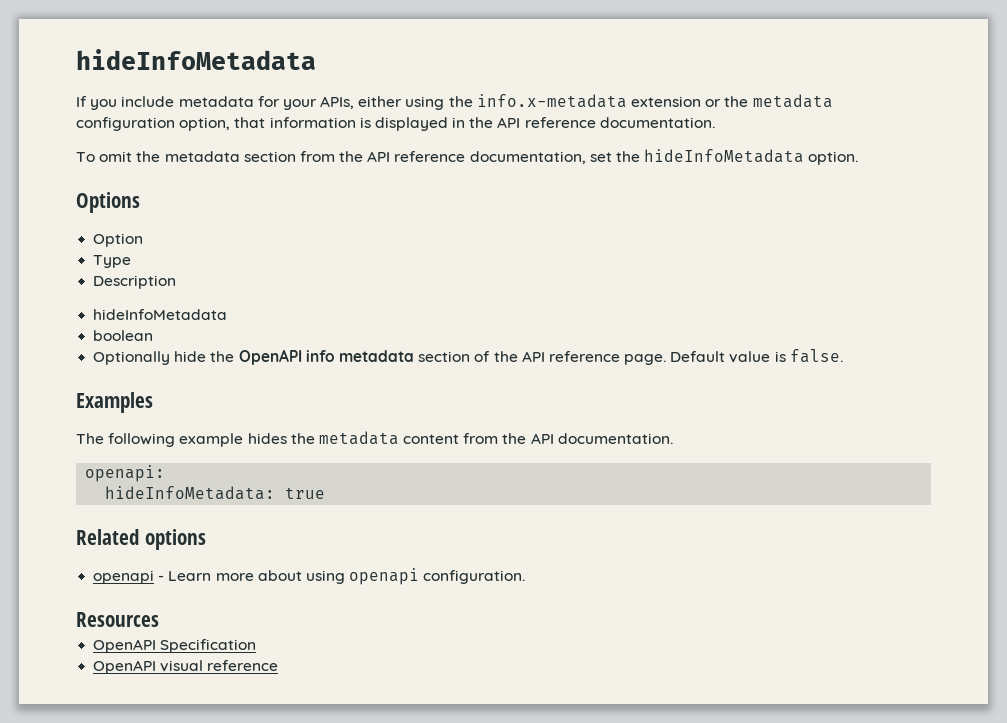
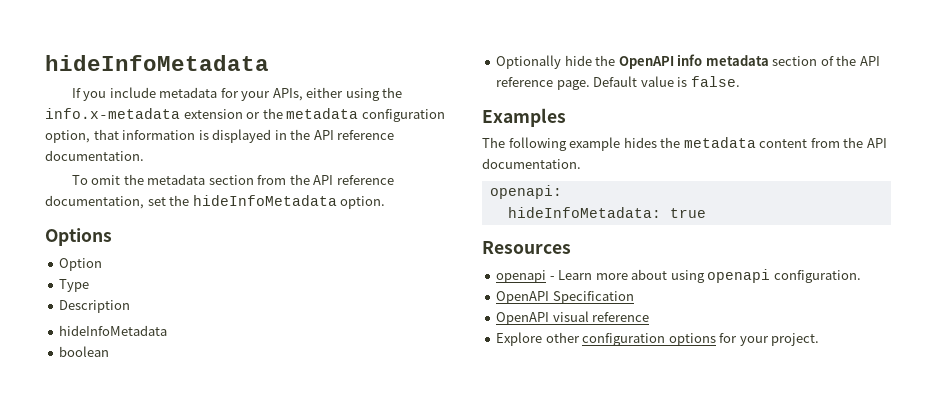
- Related options
+ Resources
- Resources
+ Explore other configuration options for your project.

